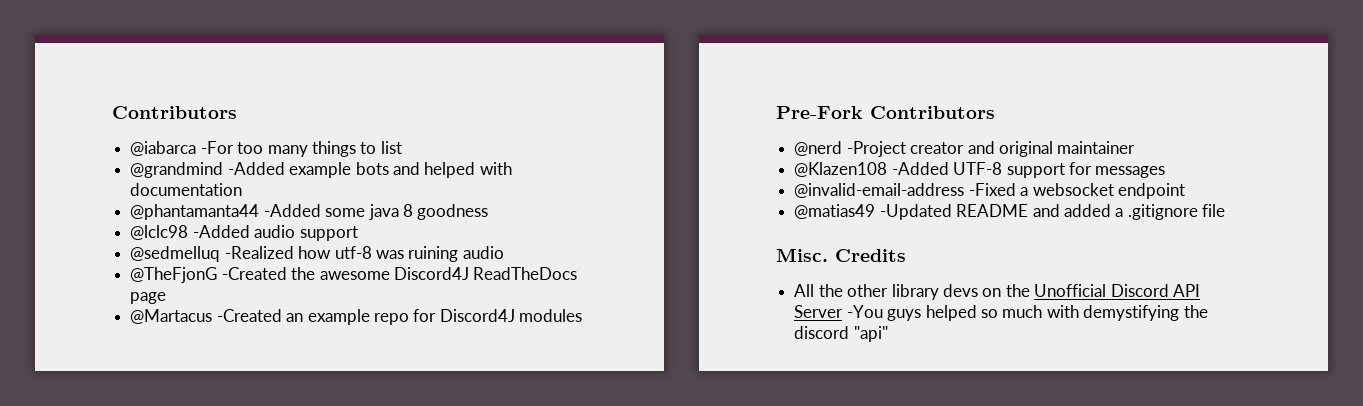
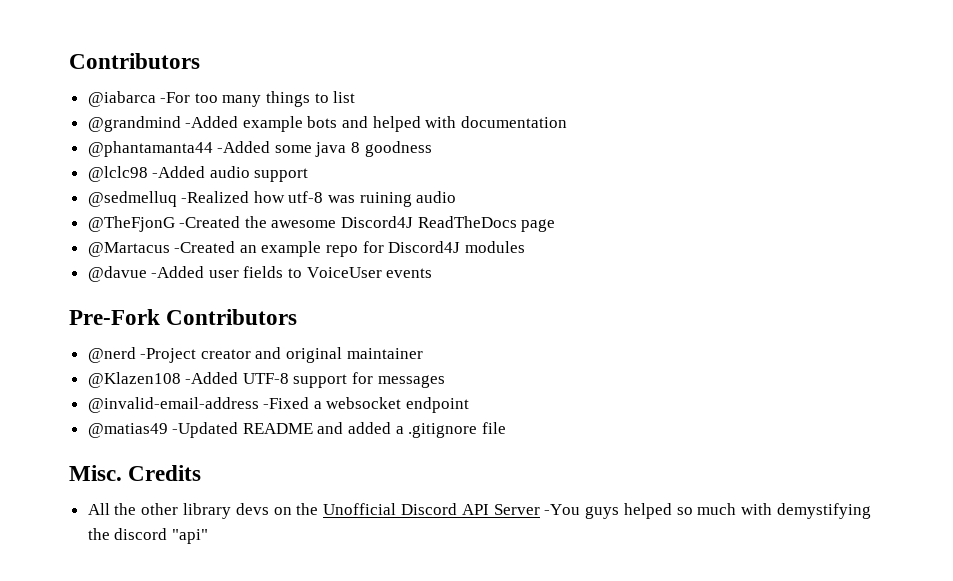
+ @davue -Added user fields to VoiceUser events

